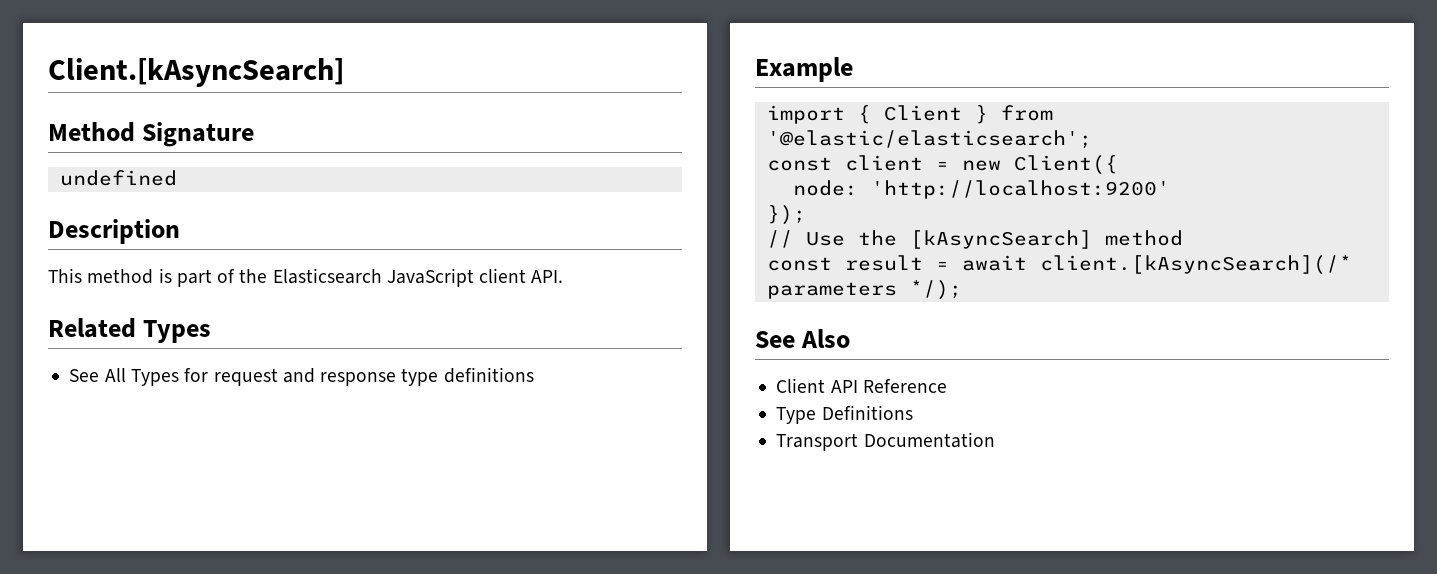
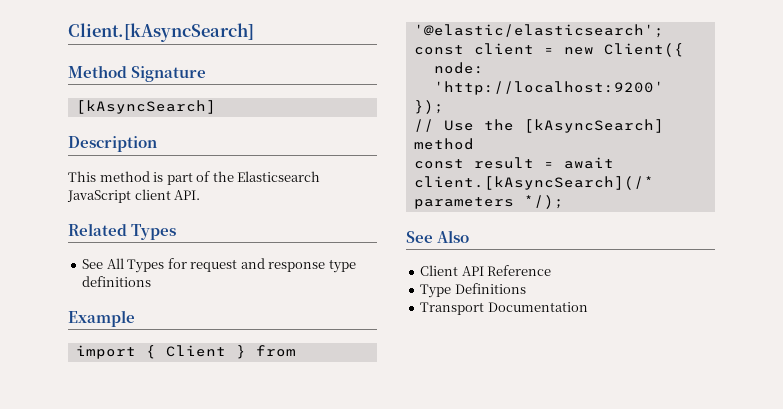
  Method Signature
- undefined
+ [kAsyncSearch]

